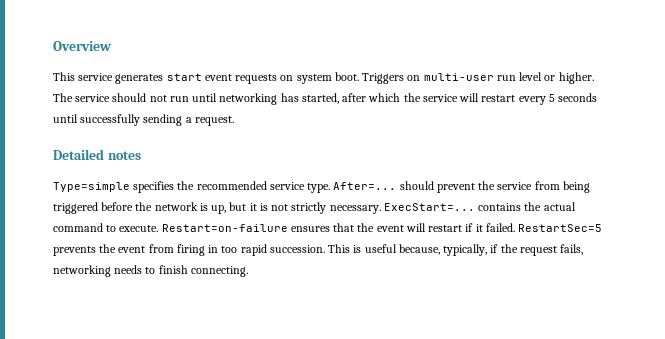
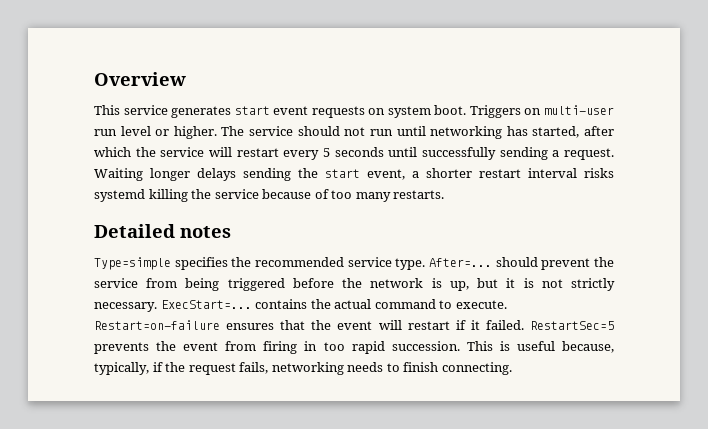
+ Waiting longer delays sending the start event, a shorter restart interval risks systemd killing the service because of too many restarts.

